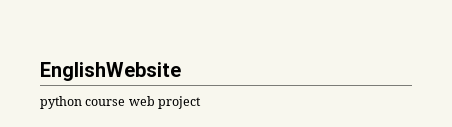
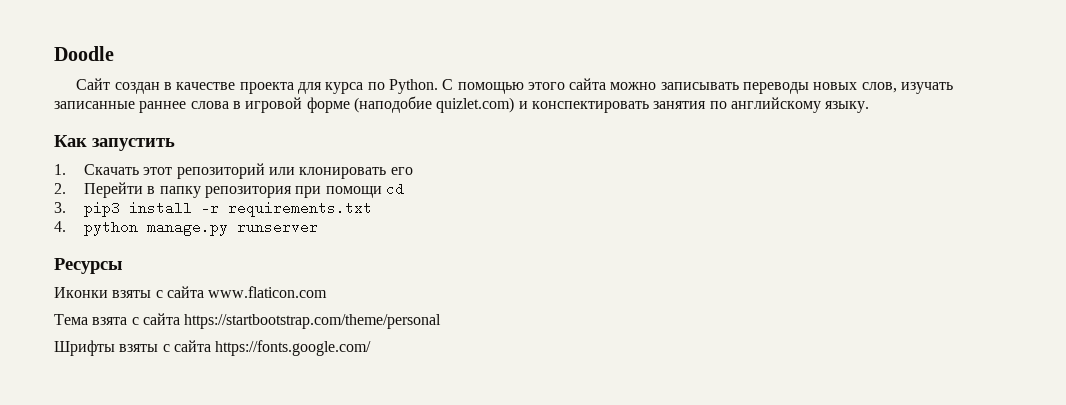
- EnglishWebsite
- python course web project
+ Doodle
+ Сайт создан в качестве проекта для курса по Python. С помощью этого сайта можно записывать переводы новых слов, изучать записанные раннее слова в игровой форме (наподобие quizlet.com) и конспектировать занятия по английскому языку.
+ Как запустить
+ 1. Скачать этот репозиторий или клонировать его
+ 2. Перейти в папку репозитория при помощи cd
+ 3. pip3 install -r requirements.txt
+ 4. python manage.py runserver
+ Ресурсы
+ Иконки взяты с сайта www.flaticon.com
+ Тема взята с сайта https://startbootstrap.com/theme/personal
+ Шрифты взяты с сайта https://fonts.google.com/

